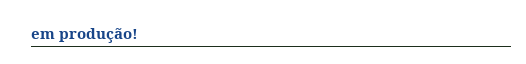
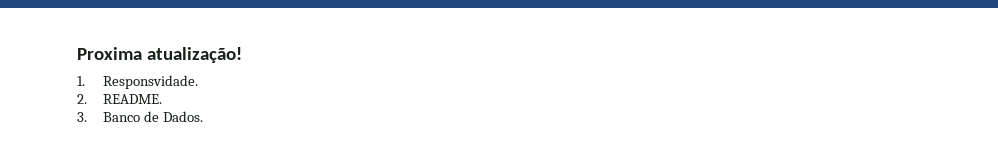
- em produção!
+ Proxima atualização!
+ 1. Responsvidade.
+ 2. README.
+ 3. Banco de Dados.

